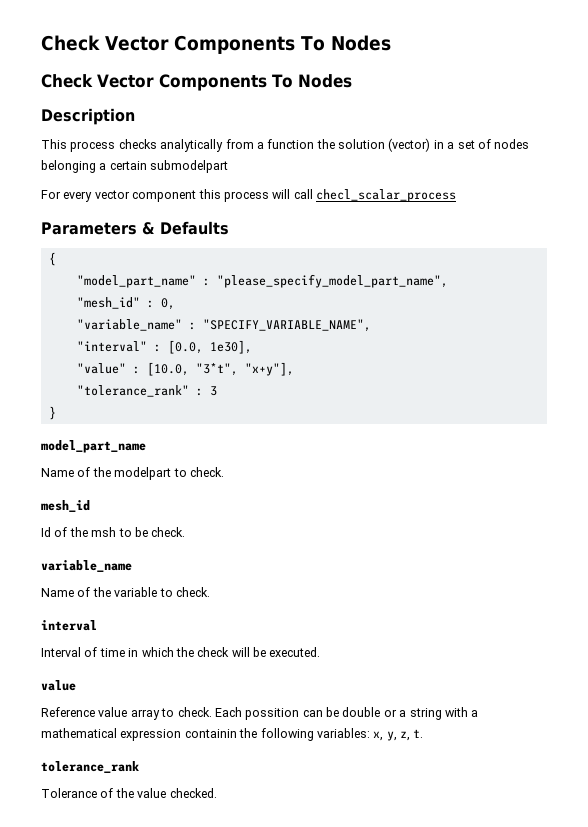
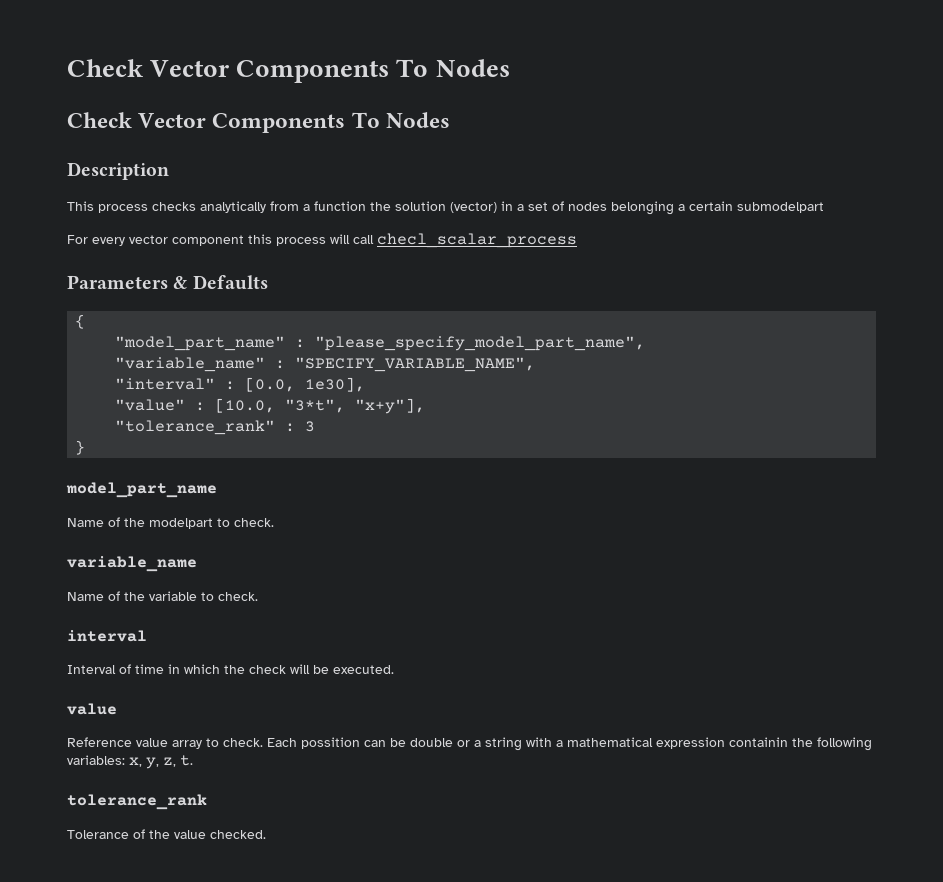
- "mesh_id" : 0,
- mesh_id
- Id of the msh to be check.

